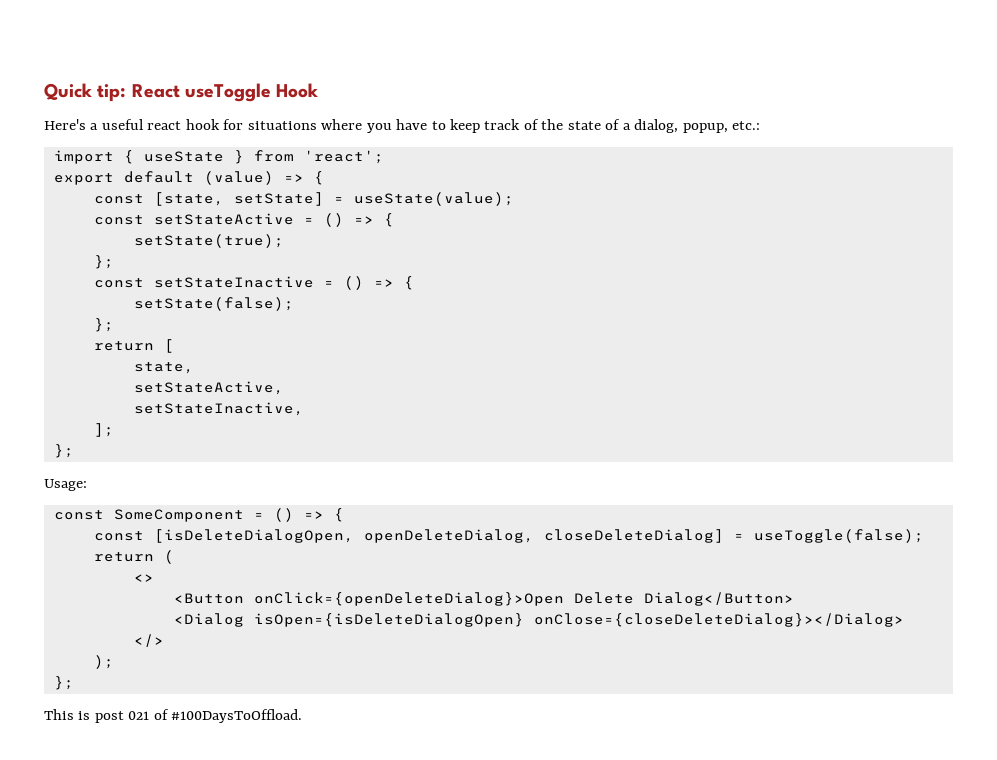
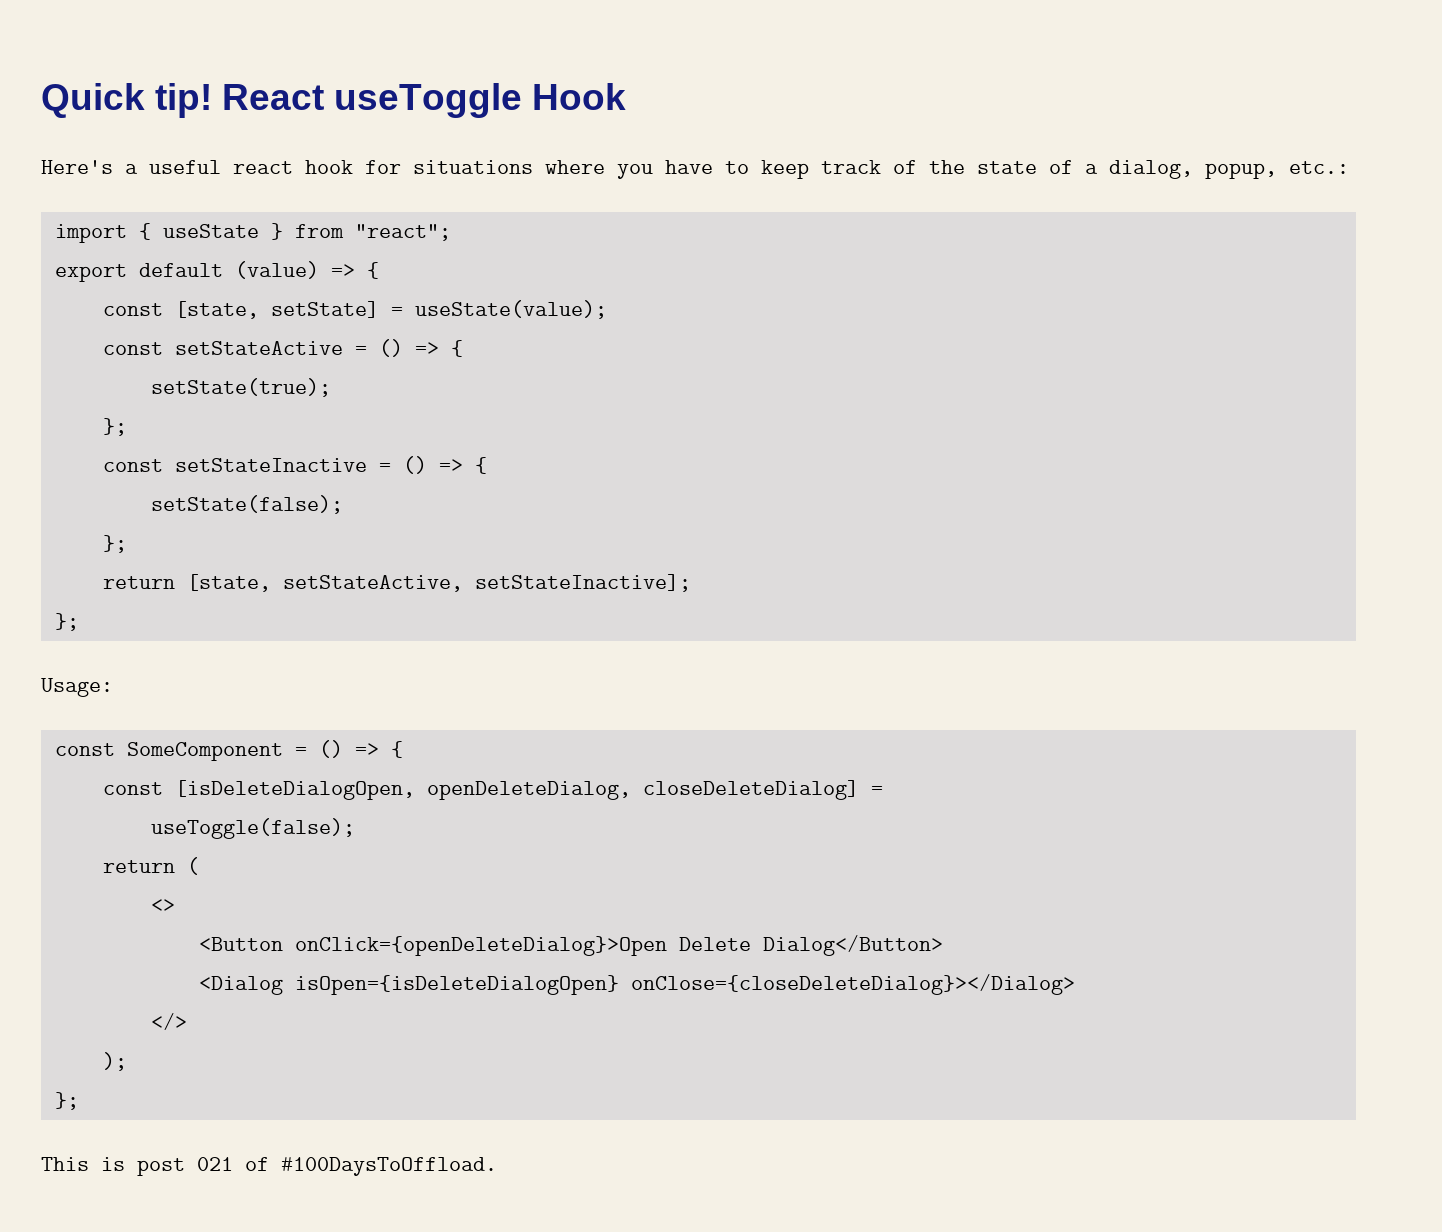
- Quick tip: React useToggle Hook
+ Quick tip! React useToggle Hook
- import { useState } from 'react';
+ import { useState } from "react";
- return [
- state,
- setStateActive,
- setStateInactive,
- ];
+ return [state, setStateActive, setStateInactive];
- const [isDeleteDialogOpen, openDeleteDialog, closeDeleteDialog] = useToggle(false);
+ const [isDeleteDialogOpen, openDeleteDialog, closeDeleteDialog] =
+ useToggle(false);

